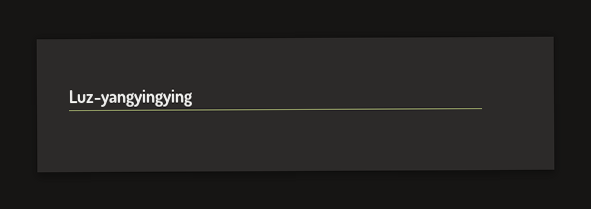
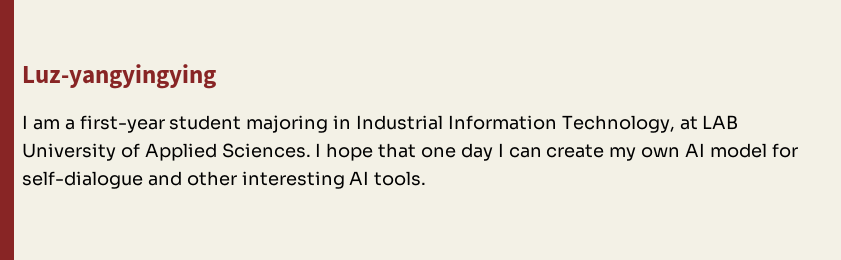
+ I am a first-year student majoring in Industrial Information Technology, at LAB University of Applied Sciences. I hope that one day I can create my own AI model for self-dialogue and other interesting AI tools.

